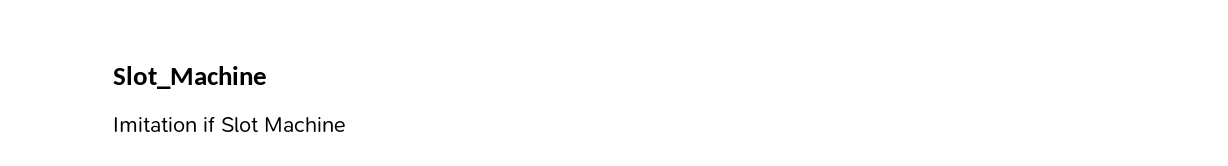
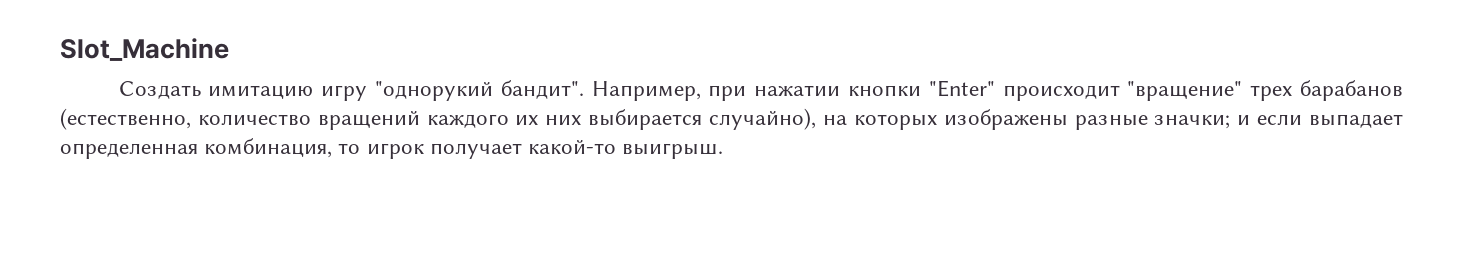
- Imitation if Slot Machine
+ Создать имитацию игру "однорукий бандит". Например, при нажатии кнопки "Enter" происходит "вращение" трех барабанов (естественно, количество вращений каждого их них выбирается случайно), на которых изображены разные значки; и если выпадает определенная комбинация, то игрок получает какой-то выигрыш.

